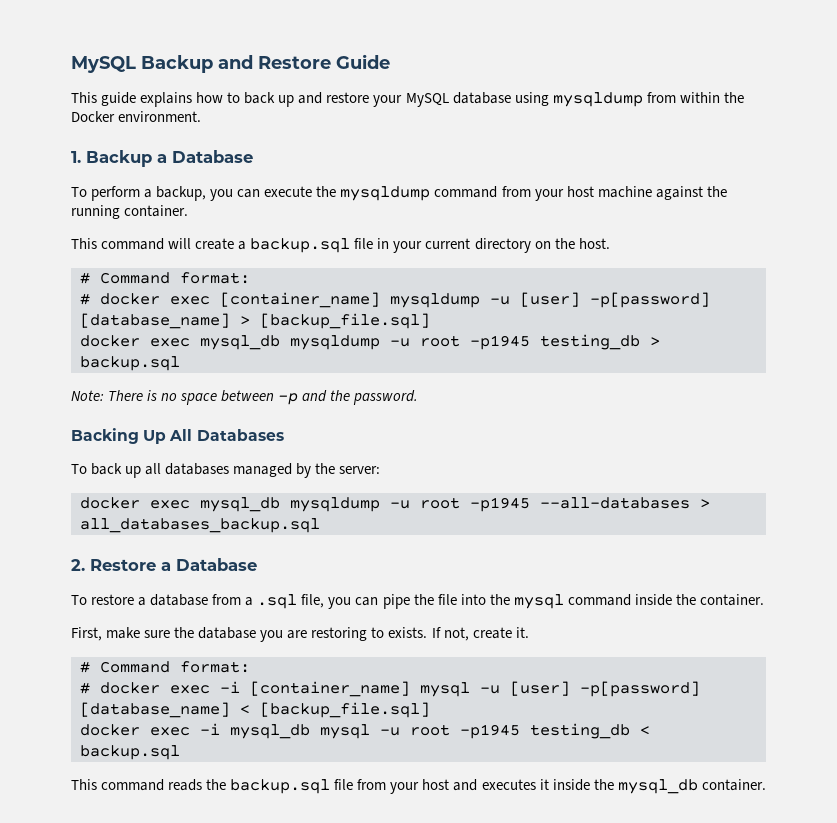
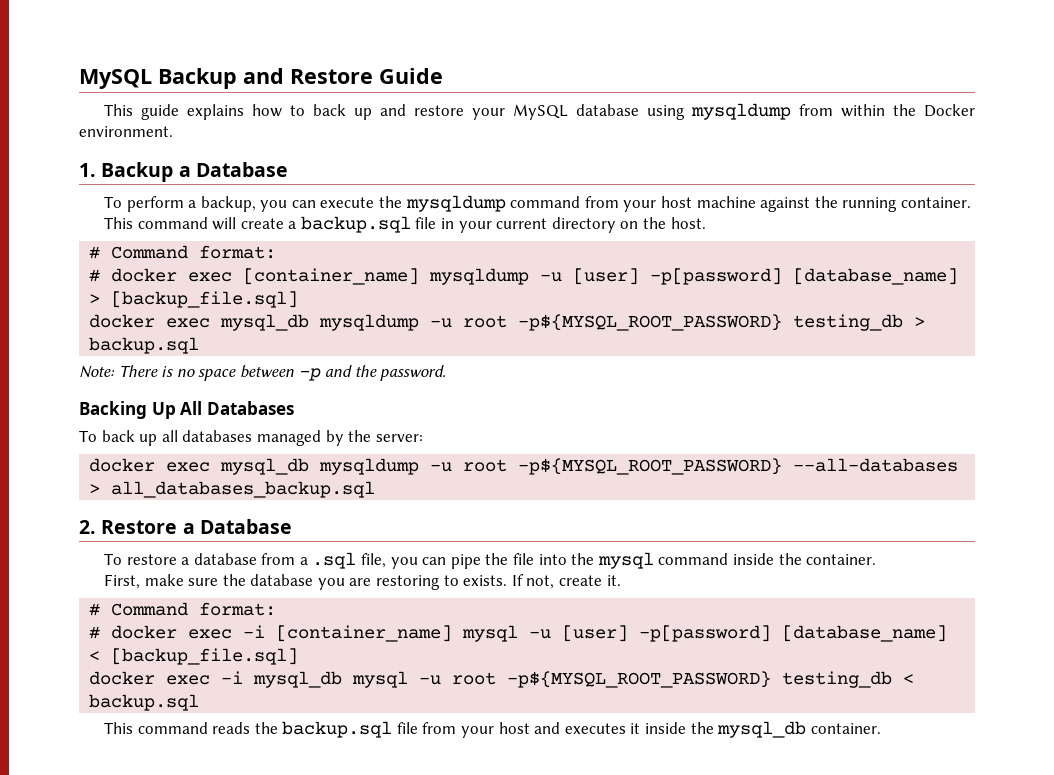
- docker exec mysql_db mysqldump -u root -p1945 testing_db > backup.sql
+ docker exec mysql_db mysqldump -u root -p${MYSQL_ROOT_PASSWORD} testing_db > backup.sql
- docker exec mysql_db mysqldump -u root -p1945 --all-databases > all_databases_backup.sql
+ docker exec mysql_db mysqldump -u root -p${MYSQL_ROOT_PASSWORD} --all-databases > all_databases_backup.sql
- docker exec -i mysql_db mysql -u root -p1945 testing_db < backup.sql
+ docker exec -i mysql_db mysql -u root -p${MYSQL_ROOT_PASSWORD} testing_db < backup.sql

